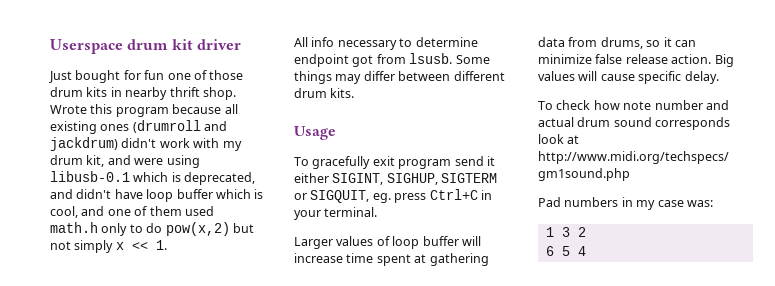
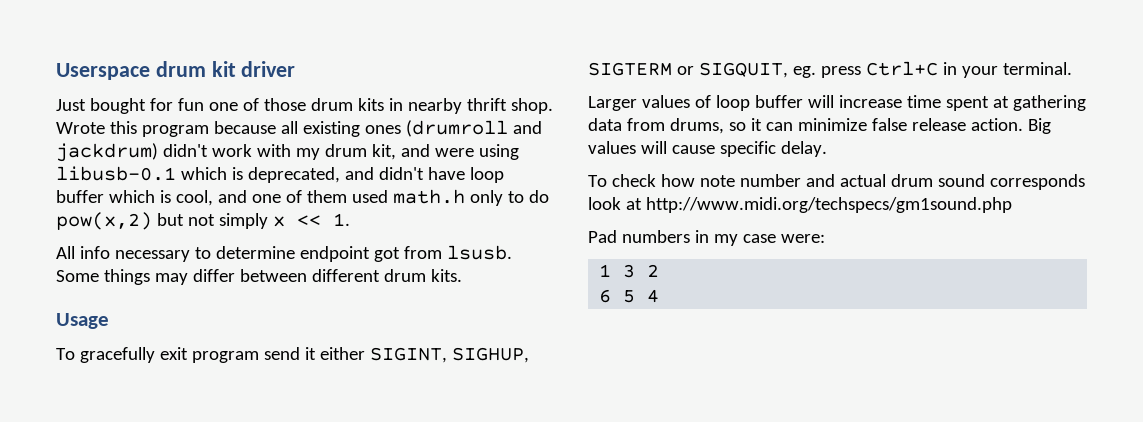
- Pad numbers in my case was:
+ Pad numbers in my case were:

